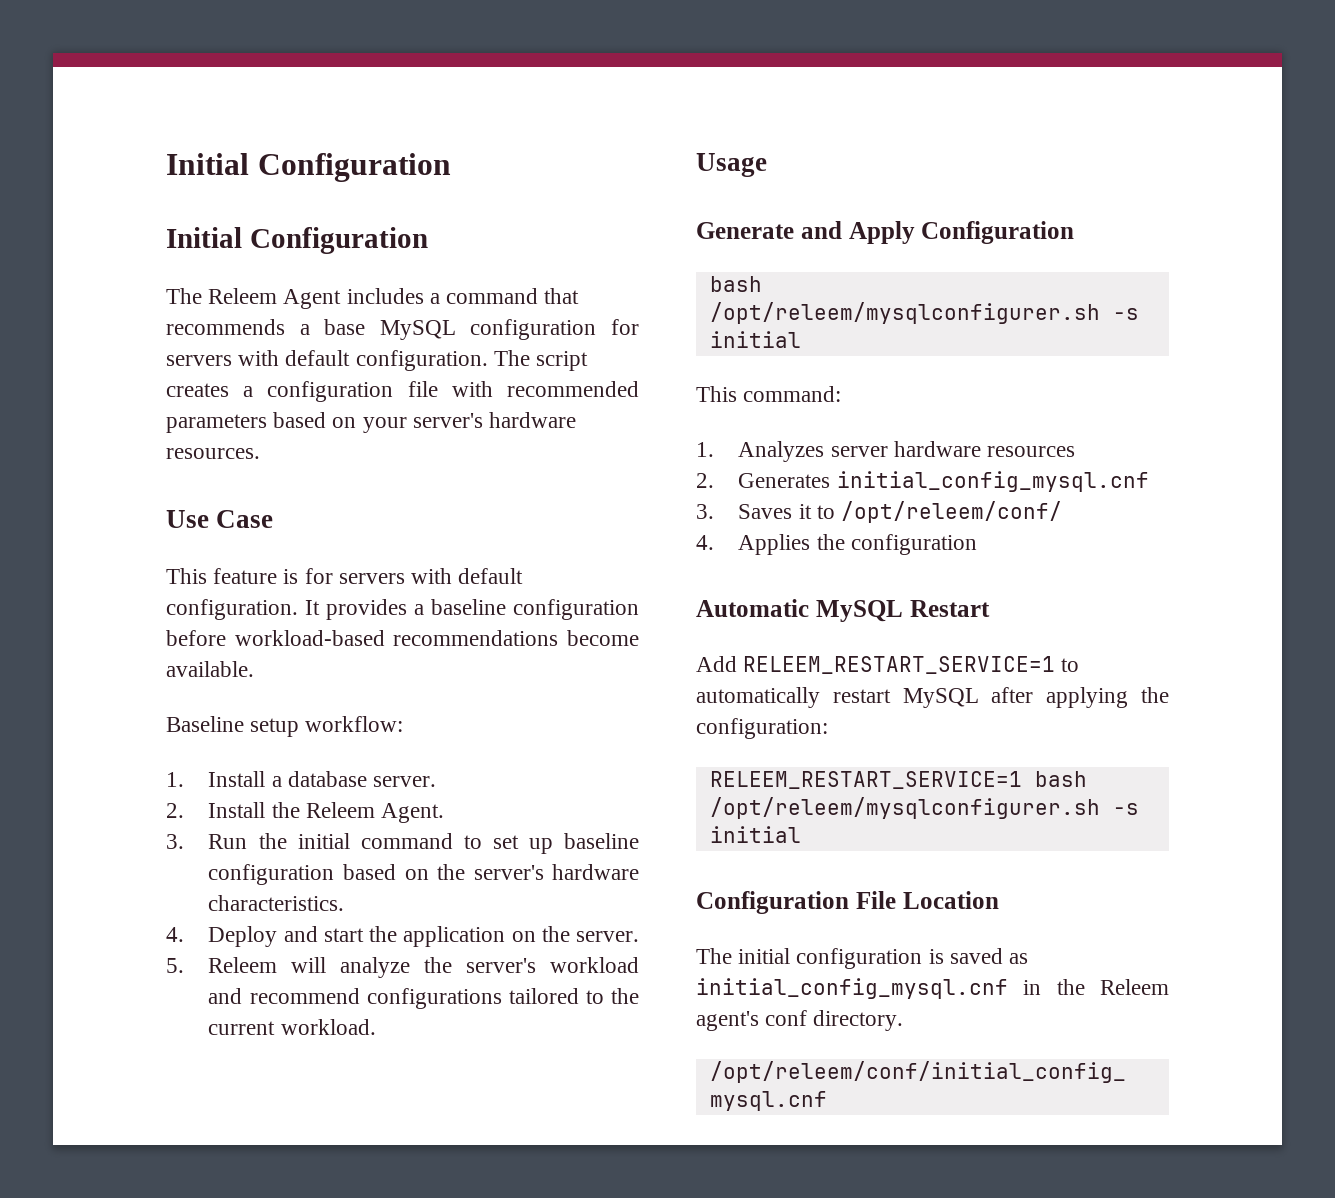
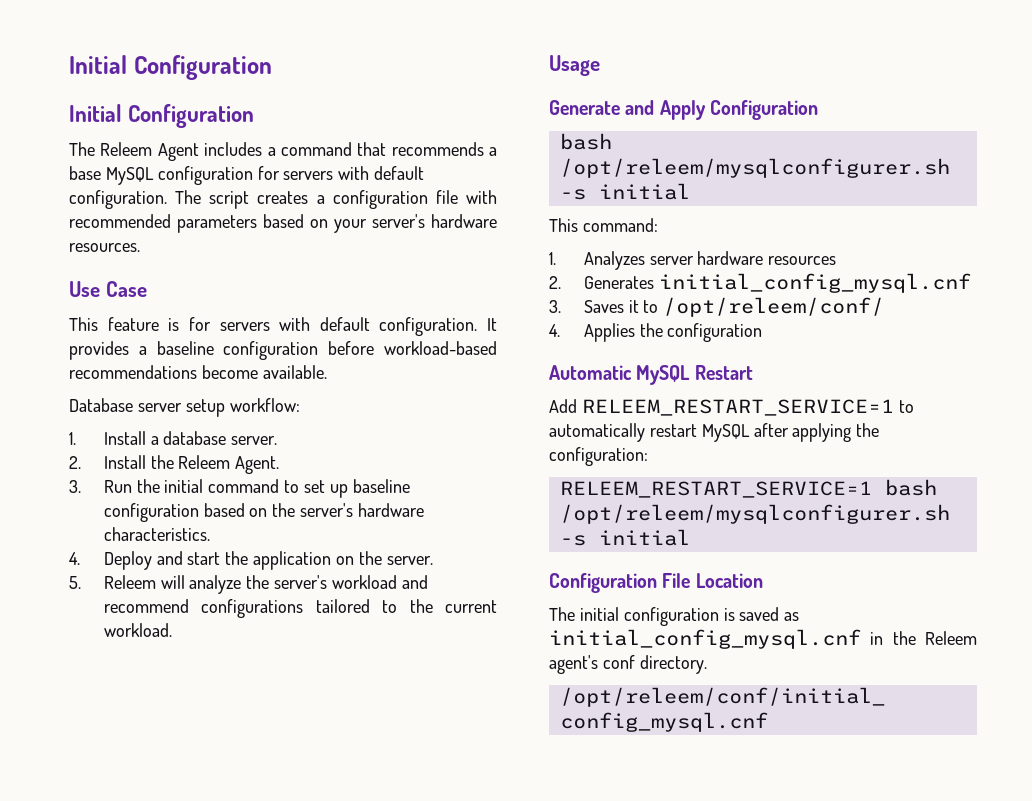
- Baseline setup workflow:
+ Database server setup workflow:

